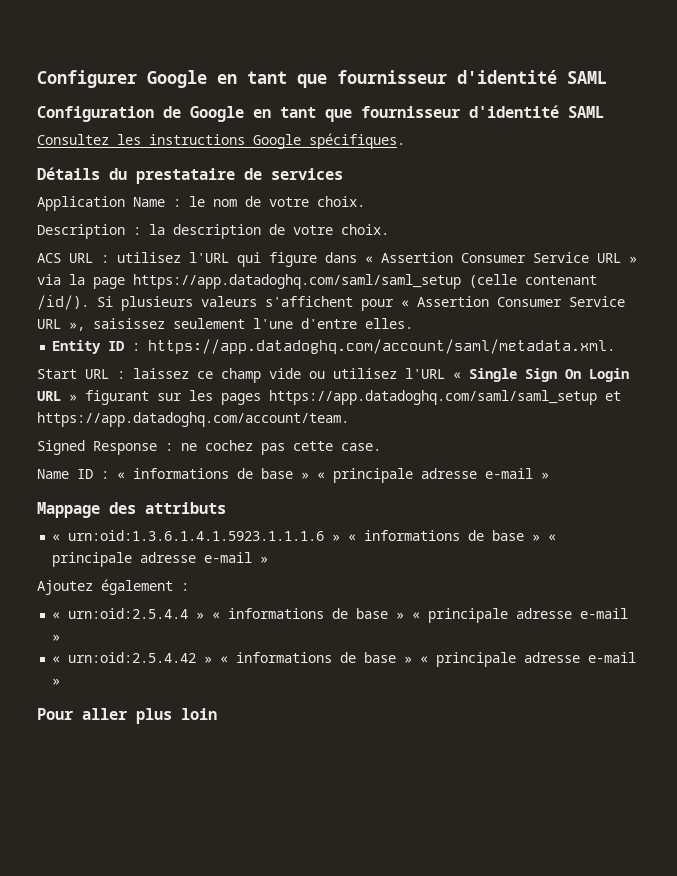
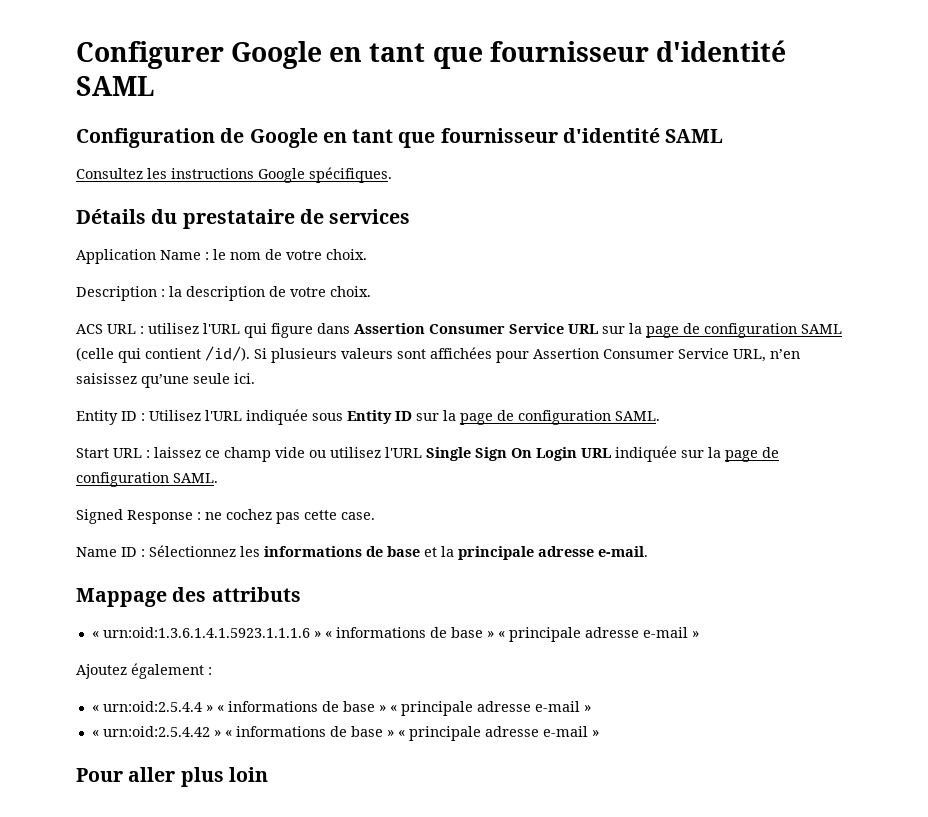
- ACS URL : utilisez l'URL qui figure dans « Assertion Consumer Service URL » via la page https://app.datadoghq.com/saml/saml_setup (celle contenant /id/). Si plusieurs valeurs s'affichent pour « Assertion Consumer Service URL », saisissez seulement l'une d'entre elles.
- Entity ID : https://app.datadoghq.com/account/saml/metadata.xml.
+ ACS URL : utilisez l'URL qui figure dans Assertion Consumer Service URL sur la page de configuration SAML (celle qui contient /id/). Si plusieurs valeurs sont affichées pour Assertion Consumer Service URL, nʼen saisissez quʼune seule ici.
+ Entity ID : Utilisez l'URL indiquée sous Entity ID sur la page de configuration SAML.
- Start URL : laissez ce champ vide ou utilisez l'URL « Single Sign On Login URL » figurant sur les pages https://app.datadoghq.com/saml/saml_setup et https://app.datadoghq.com/account/team.
+ Start URL : laissez ce champ vide ou utilisez l'URL Single Sign On Login URL indiquée sur la page de configuration SAML.
- Name ID : « informations de base » « principale adresse e-mail »
+ Name ID : Sélectionnez les informations de base et la principale adresse e-mail.

